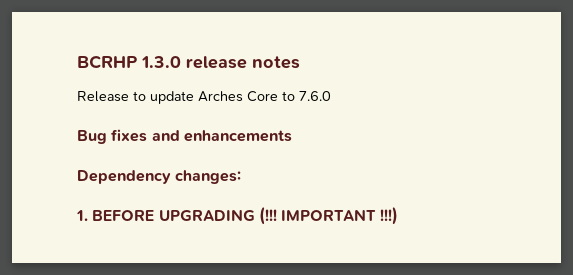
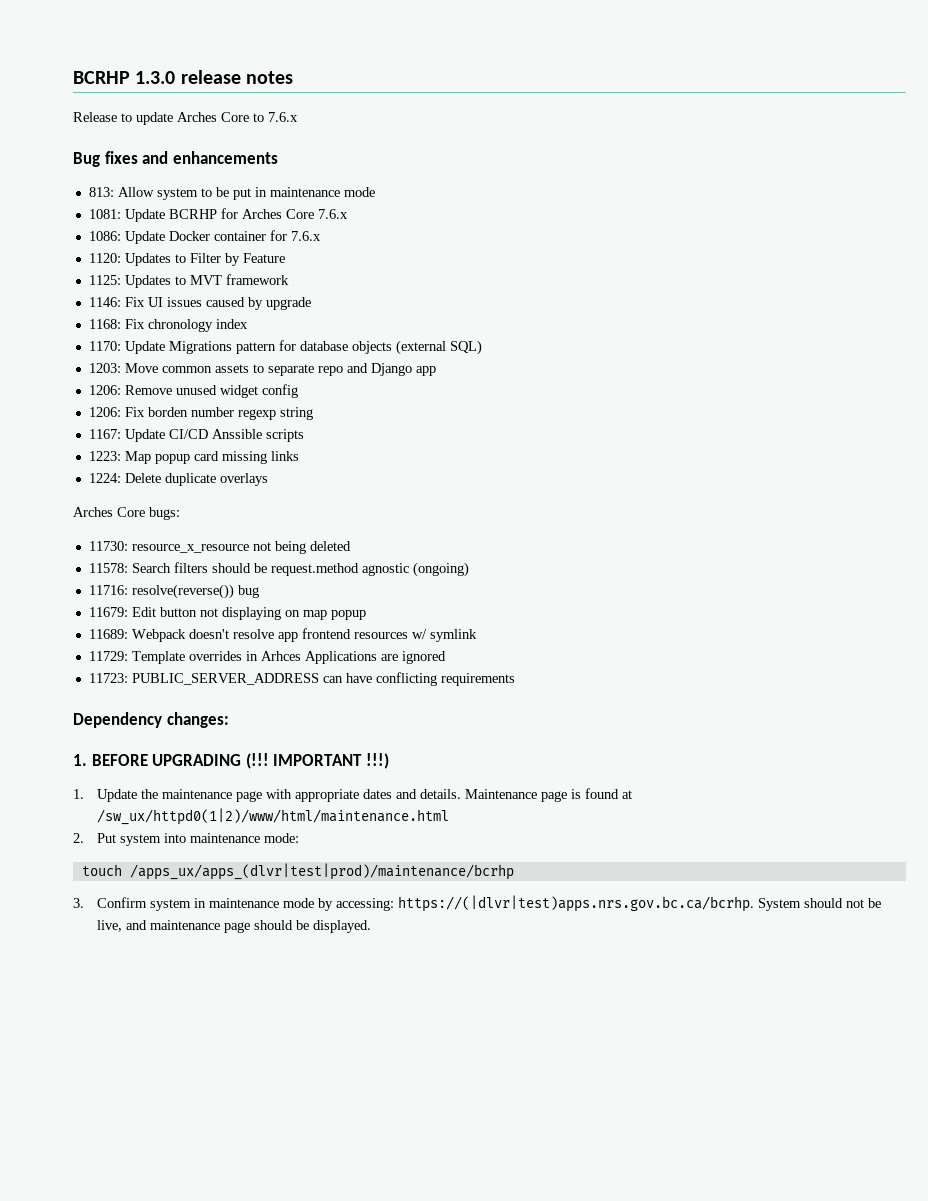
- Release to update Arches Core to 7.6.0
+ Release to update Arches Core to 7.6.x
+ 813: Allow system to be put in maintenance mode
+ 1081: Update BCRHP for Arches Core 7.6.x
+ 1086: Update Docker container for 7.6.x
+ 1120: Updates to Filter by Feature
+ 1125: Updates to MVT framework
+ 1146: Fix UI issues caused by upgrade
+ 1168: Fix chronology index
+ 1170: Update Migrations pattern for database objects (external SQL)
+ 1203: Move common assets to separate repo and Django app
+ 1206: Remove unused widget config
+ 1206: Fix borden number regexp string
+ 1167: Update CI/CD Anssible scripts
+ 1223: Map popup card missing links
+ 1224: Delete duplicate overlays
+ Arches Core bugs:
+ 11730: resource_x_resource not being deleted
+ 11578: Search filters should be request.method agnostic (ongoing)
+ 11716: resolve(reverse()) bug
+ 11679: Edit button not displaying on map popup
+ 11689: Webpack doesn't resolve app frontend resources w/ symlink
+ 11729: Template overrides in Arhces Applications are ignored
+ 11723: PUBLIC_SERVER_ADDRESS can have conflicting requirements
+ 1. Update the maintenance page with appropriate dates and details. Maintenance page is found at /sw_ux/httpd0(1|2)/www/html/maintenance.html
+ 2. Put system into maintenance mode:
+ touch /apps_ux/apps_(dlvr|test|prod)/maintenance/bcrhp
+ 3. Confirm system in maintenance mode by accessing: https://(|dlvr|test)apps.nrs.gov.bc.ca/bcrhp. System should not be live, and maintenance page should be displayed.

